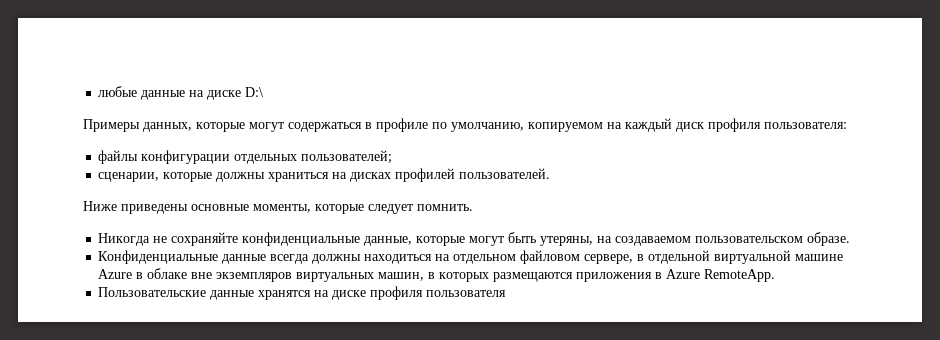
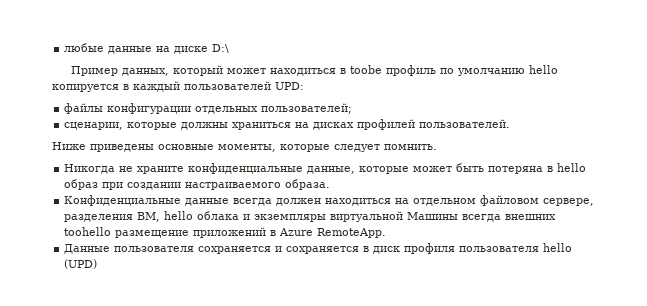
- Примеры данных, которые могут содержаться в профиле по умолчанию, копируемом на каждый диск профиля пользователя:
+ Пример данных, который может находиться в toobe профиль по умолчанию hello копируется в каждый пользователей UPD:
- Никогда не сохраняйте конфиденциальные данные, которые могут быть утеряны, на создаваемом пользовательском образе.
+ Никогда не храните конфиденциальные данные, которые может быть потеряна в hello образ при создании настраиваемого образа.
- Конфиденциальные данные всегда должны находиться на отдельном файловом сервере, в отдельной виртуальной машине Azure в облаке вне экземпляров виртуальных машин, в которых размещаются приложения в Azure RemoteApp.
- Пользовательские данные хранятся на диске профиля пользователя
+ Конфиденциальные данные всегда должен находиться на отдельном файловом сервере, разделения ВМ, hello облака и экземпляры виртуальной Машины всегда внешних toohello размещение приложений в Azure RemoteApp.
+ Данные пользователя сохраняется и сохраняется в диск профиля пользователя hello (UPD)

